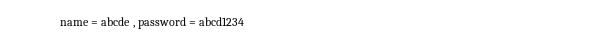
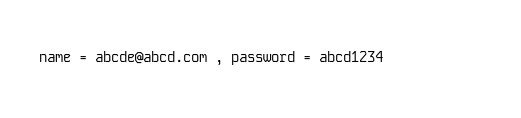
- name = abcde , password = abcd1234
+ name = abcde@abcd.com , password = abcd1234

